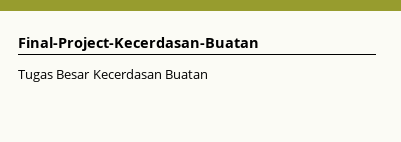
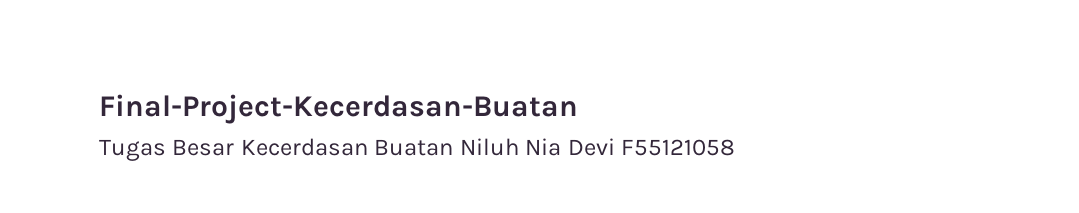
- Tugas Besar Kecerdasan Buatan
+ Tugas Besar Kecerdasan Buatan Niluh Nia Devi F55121058

